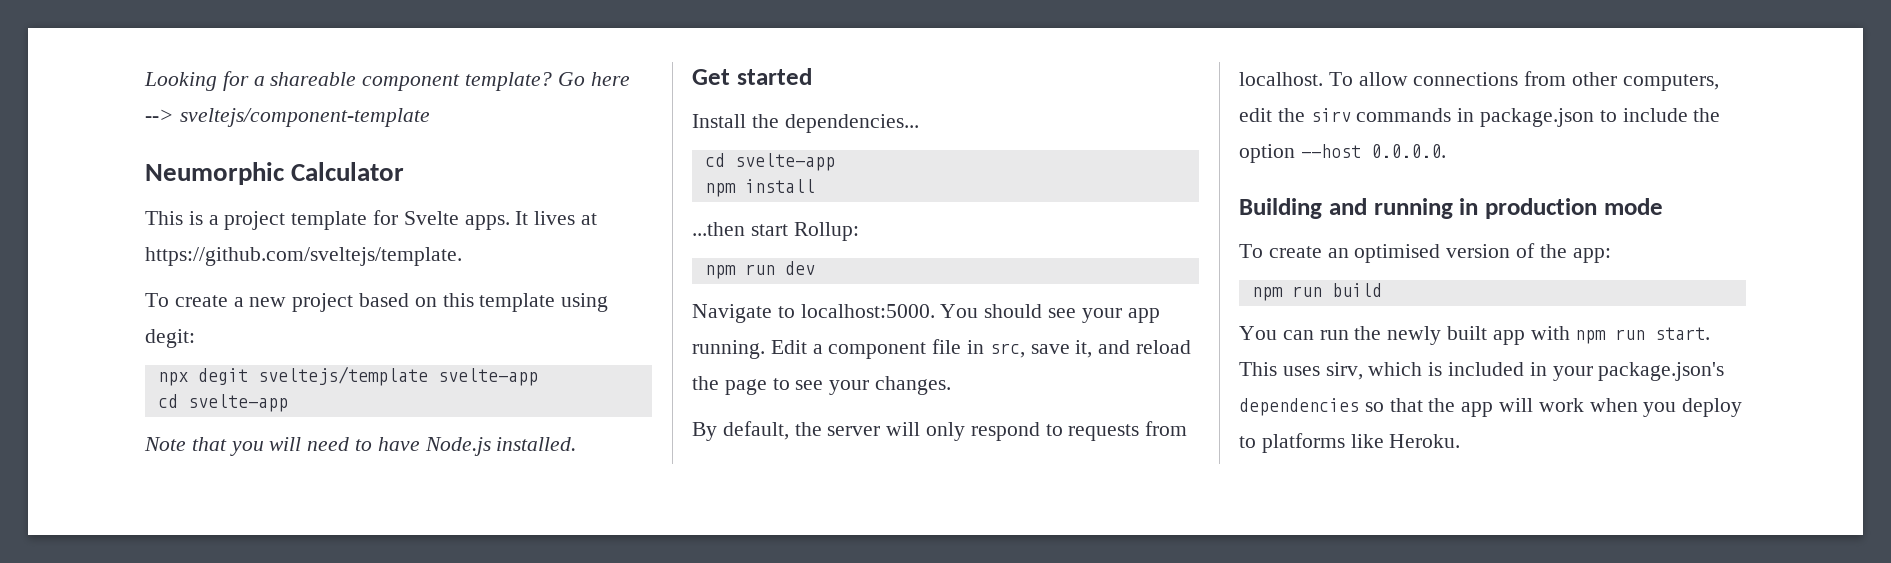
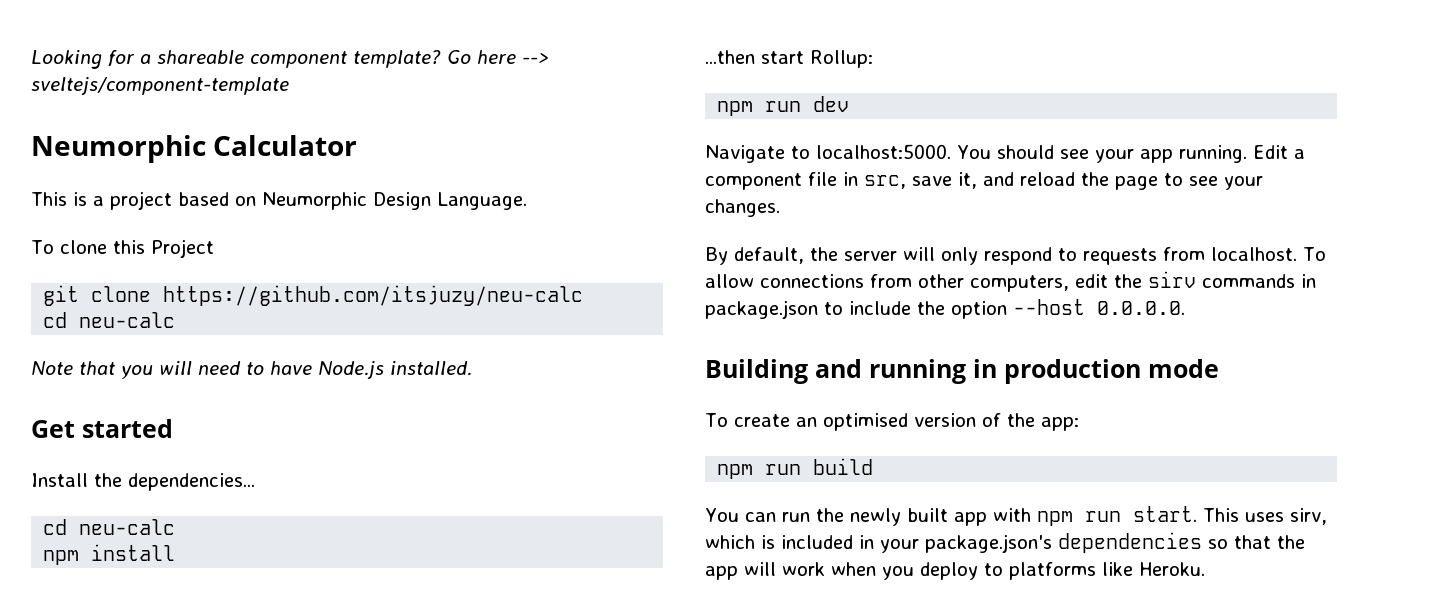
- This is a project template for Svelte apps. It lives at https://github.com/sveltejs/template.
- To create a new project based on this template using degit:
- npx degit sveltejs/template svelte-app
- cd svelte-app
+ This is a project based on Neumorphic Design Language.
+ To clone this Project
+ git clone https://github.com/itsjuzy/neu-calc
+ cd neu-calc
  Install the dependencies...
- cd svelte-app
+ cd neu-calc

